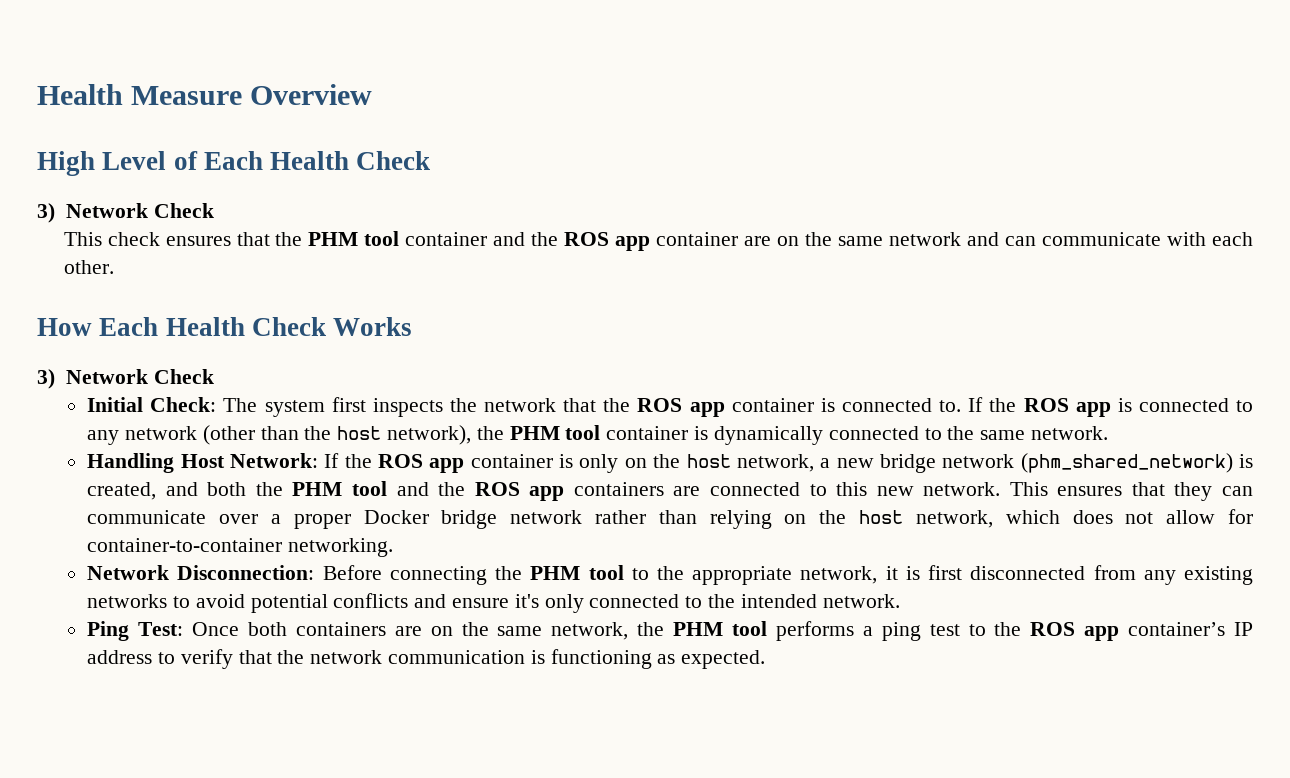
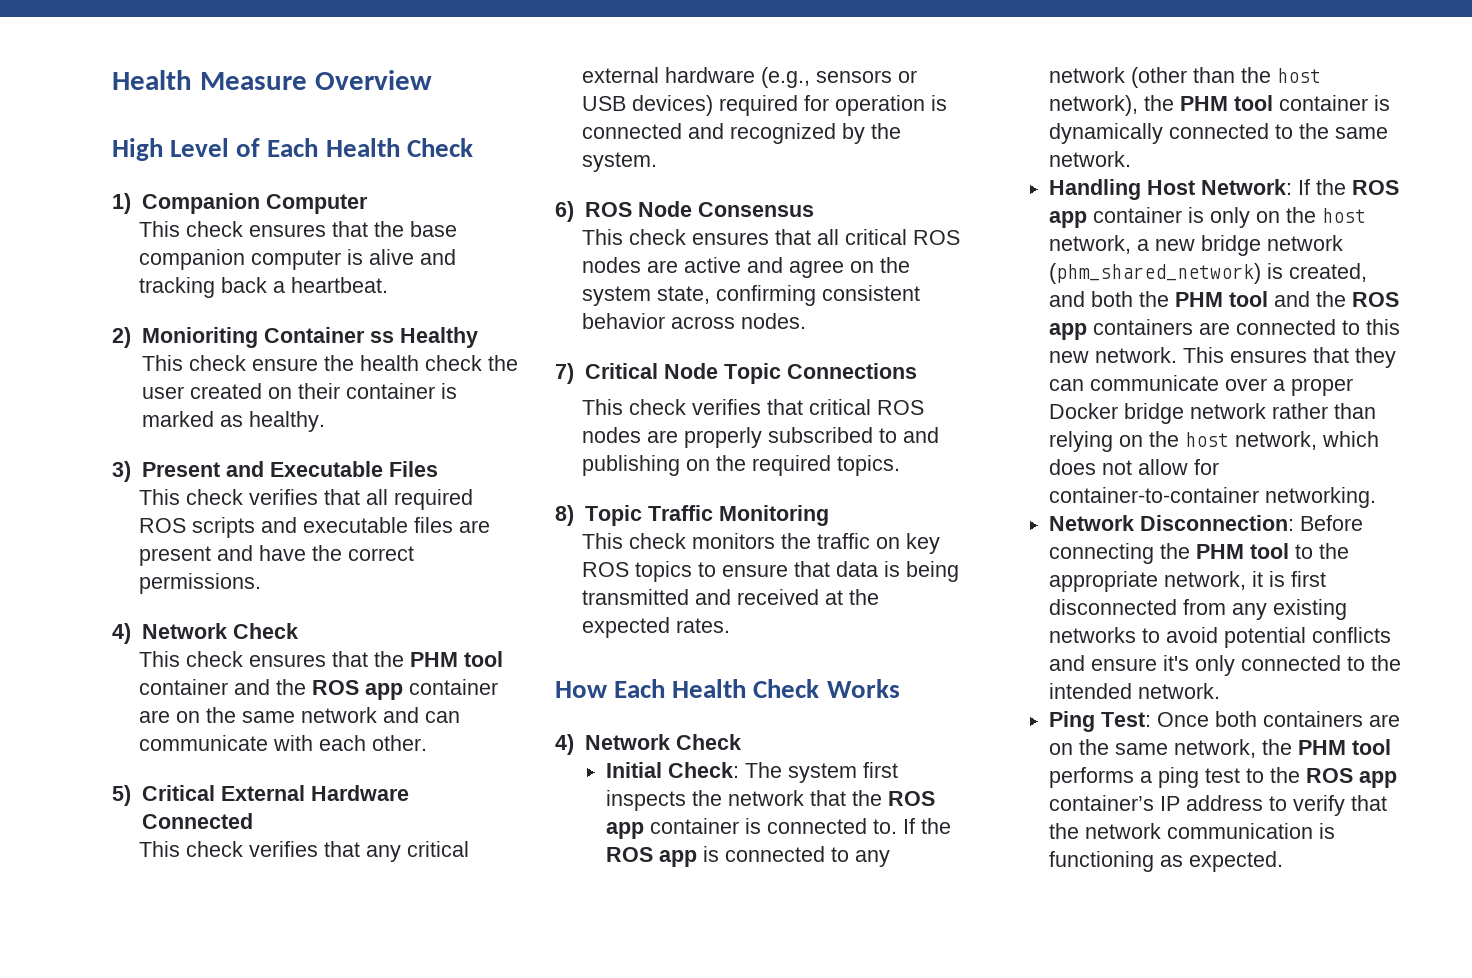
  High Level of Each Health Check
- 3) Network Check
+ 1) Companion Computer
+ This check ensures that the base companion computer is alive and tracking back a heartbeat.
+ 2) Monioriting Container ss Healthy This check ensure the health check the user created on their container is marked as healthy.
+ 3) Present and Executable Files
+ This check verifies that all required ROS scripts and executable files are present and have the correct permissions.
+ 4) Network Check
+ 5) Critical External Hardware Connected
+ This check verifies that any critical external hardware (e.g., sensors or USB devices) required for operation is connected and recognized by the system.
+ 6) ROS Node Consensus
+ This check ensures that all critical ROS nodes are active and agree on the system state, confirming consistent behavior across nodes.
+ 7) Critical Node Topic Connections
+ This check verifies that critical ROS nodes are properly subscribed to and publishing on the required topics.
+ 8) Topic Traffic Monitoring
+ This check monitors the traffic on key ROS topics to ensure that data is being transmitted and received at the expected rates.
  How Each Health Check Works
- 3) Network Check
+ 4) Network Check

